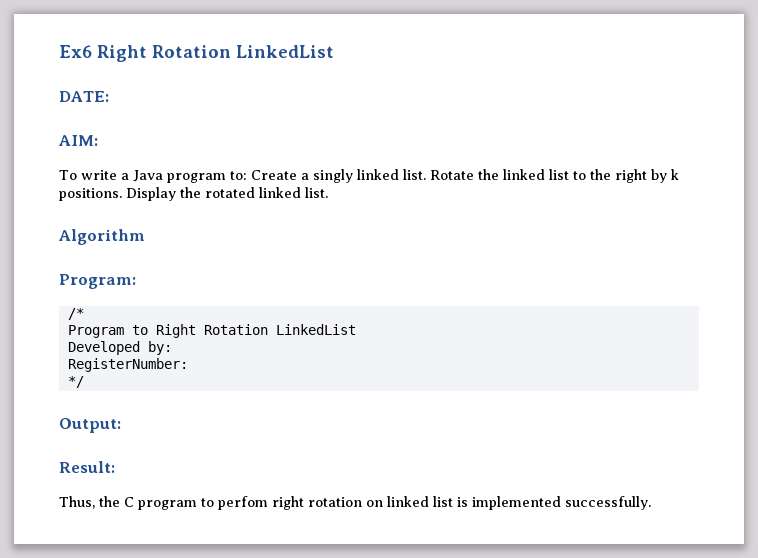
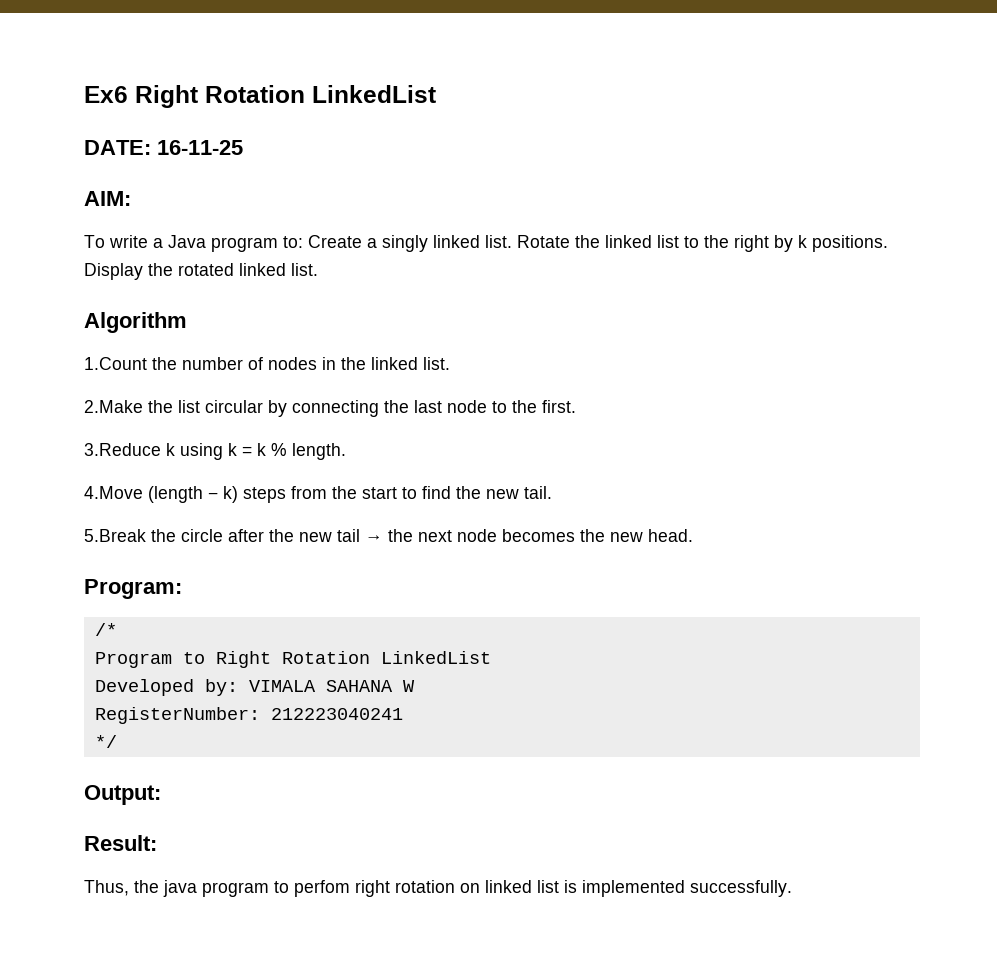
- DATE:
+ DATE: 16-11-25
+ 1.Count the number of nodes in the linked list.
+ 2.Make the list circular by connecting the last node to the first.
+ 3.Reduce k using k = k % length.
+ 4.Move (length − k) steps from the start to find the new tail.
+ 5.Break the circle after the new tail → the next node becomes the new head.
- Developed by:
+ Developed by: VIMALA SAHANA W
- RegisterNumber:
+ RegisterNumber: 212223040241
- Thus, the C program to perfom right rotation on linked list is implemented successfully.
+ Thus, the java program to perfom right rotation on linked list is implemented successfully.

